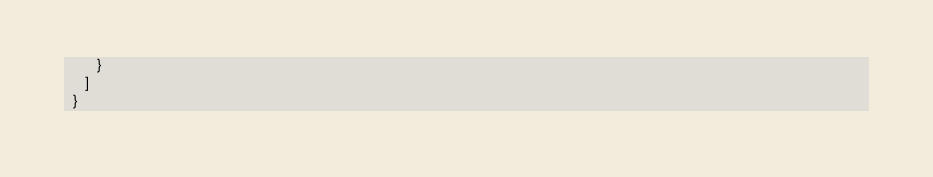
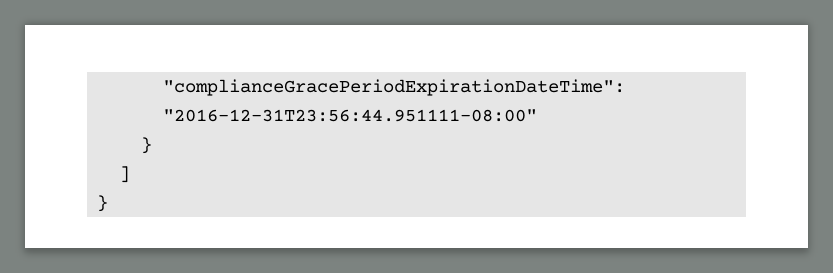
+ "complianceGracePeriodExpirationDateTime": "2016-12-31T23:56:44.951111-08:00"

